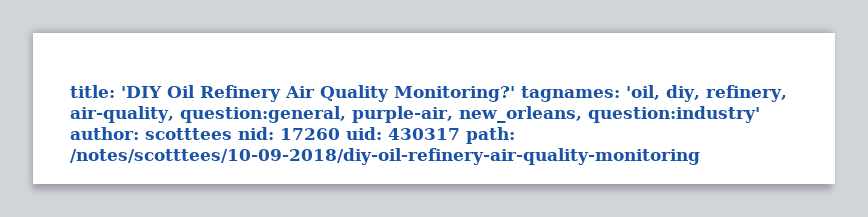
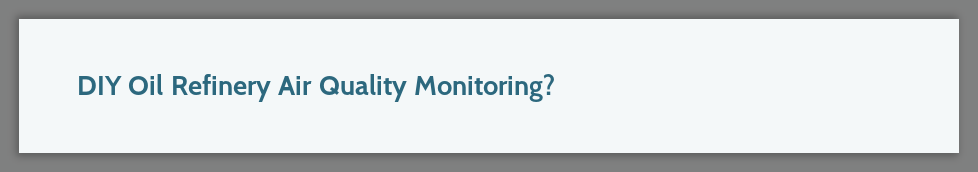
- title: 'DIY Oil Refinery Air Quality Monitoring?' tagnames: 'oil, diy, refinery, air-quality, question:general, purple-air, new_orleans, question:industry' author: scotttees nid: 17260 uid: 430317 path: /notes/scotttees/10-09-2018/diy-oil-refinery-air-quality-monitoring
+ DIY Oil Refinery Air Quality Monitoring?

